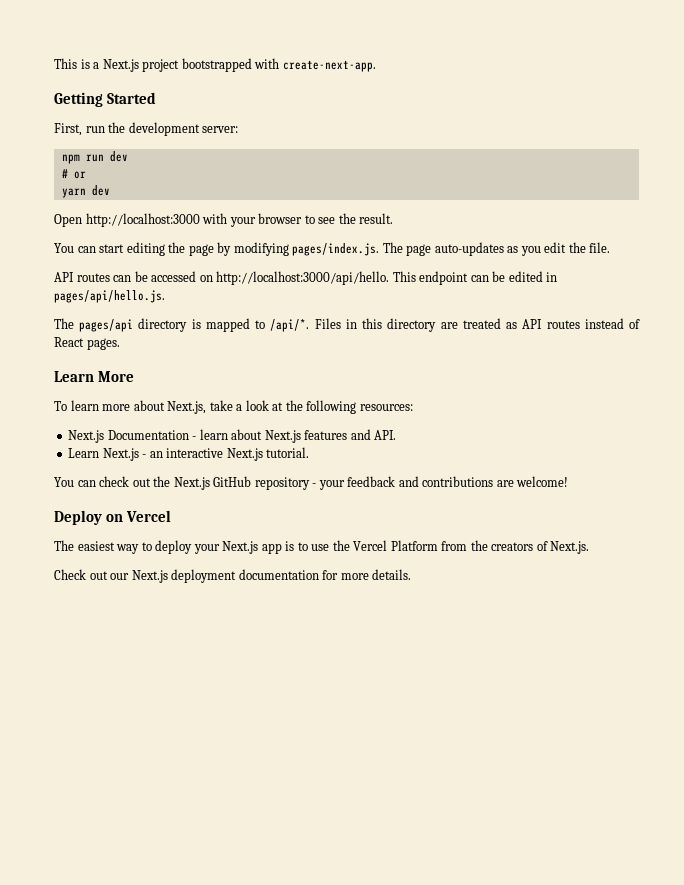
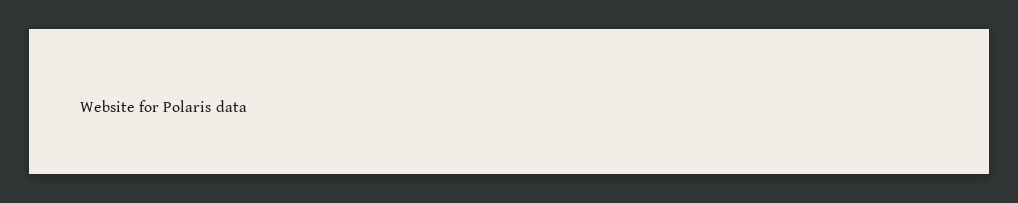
- This is a Next.js project bootstrapped with create-next-app.
- Getting Started
- First, run the development server:
- npm run dev
- # or
- yarn dev
- Open http://localhost:3000 with your browser to see the result.
- You can start editing the page by modifying pages/index.js. The page auto-updates as you edit the file.
- API routes can be accessed on http://localhost:3000/api/hello. This endpoint can be edited in pages/api/hello.js.
- The pages/api directory is mapped to /api/*. Files in this directory are treated as API routes instead of React pages.
- Learn More
- To learn more about Next.js, take a look at the following resources:
- Next.js Documentation - learn about Next.js features and API.
- Learn Next.js - an interactive Next.js tutorial.
- You can check out the Next.js GitHub repository - your feedback and contributions are welcome!
- Deploy on Vercel
- The easiest way to deploy your Next.js app is to use the Vercel Platform from the creators of Next.js.
- Check out our Next.js deployment documentation for more details.
+ Website for Polaris data

